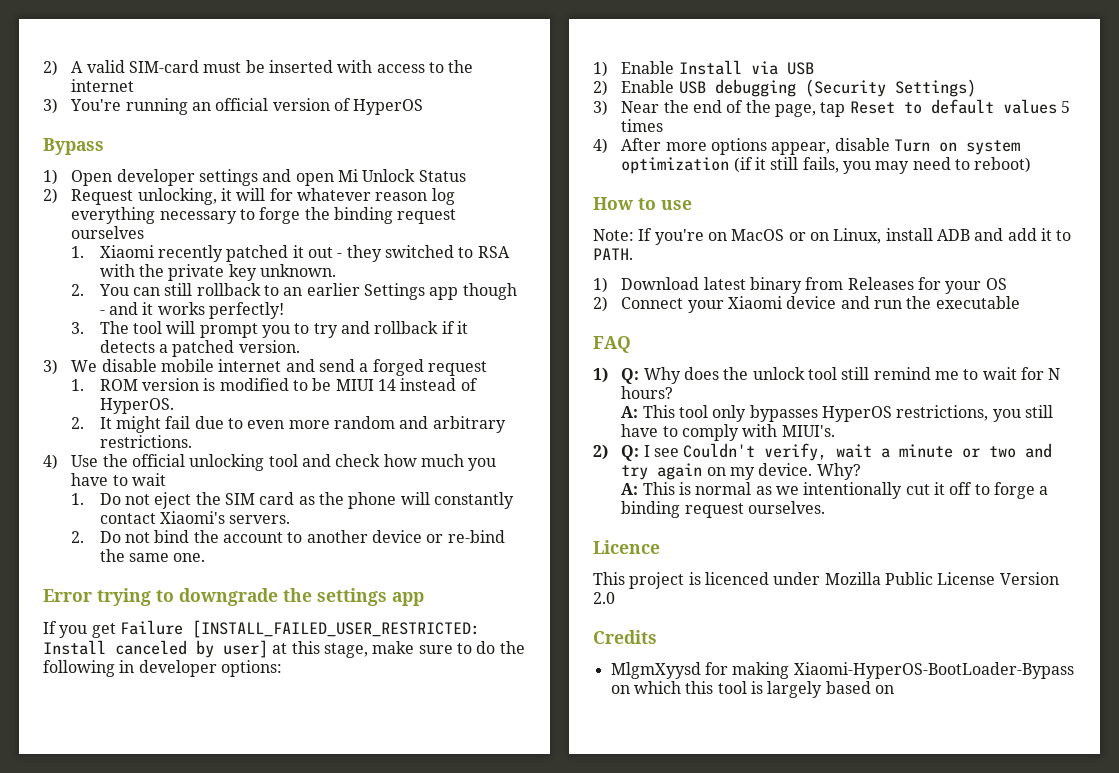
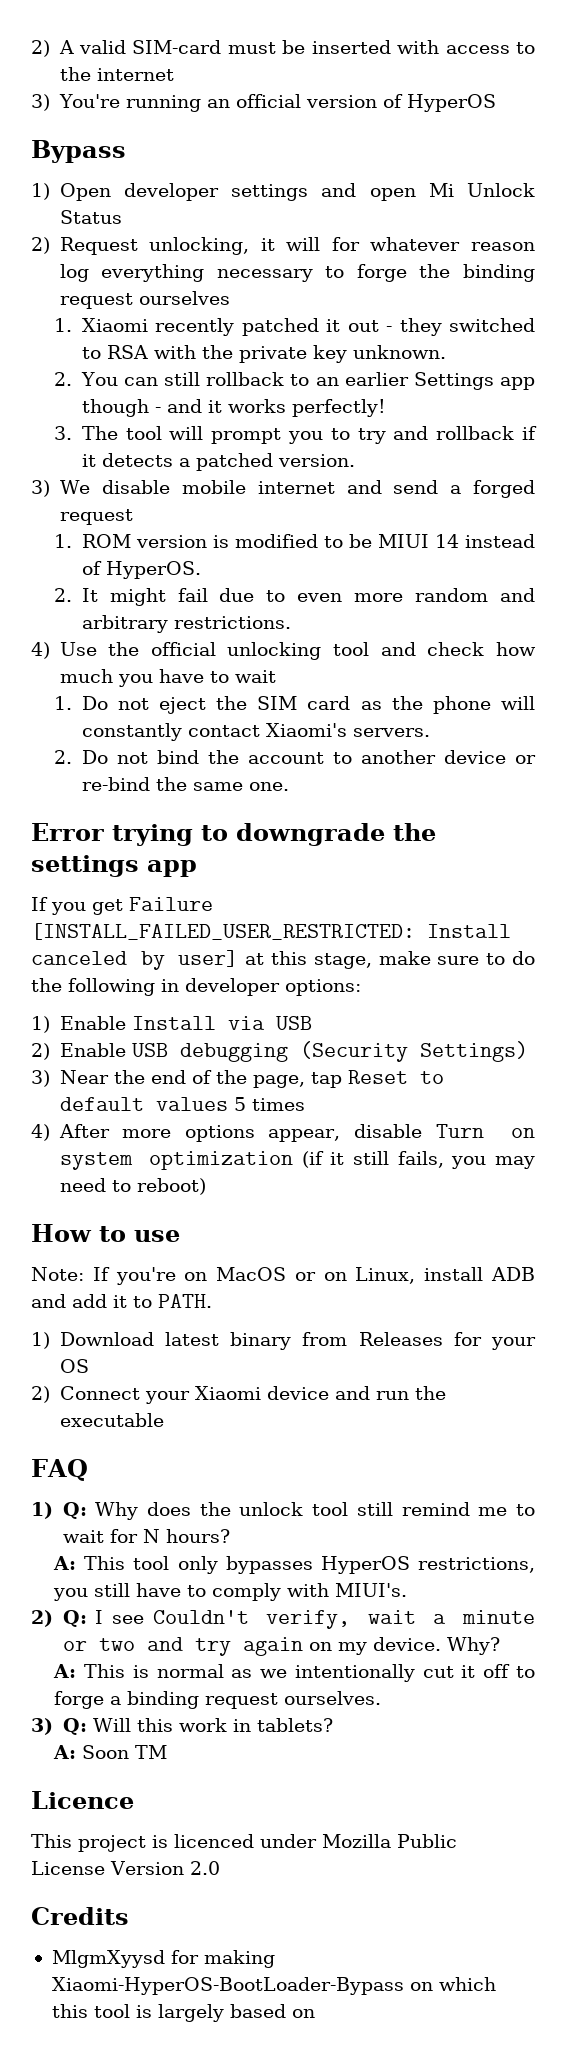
+ 3) Q: Will this work in tablets?
+ A: Soon TM

